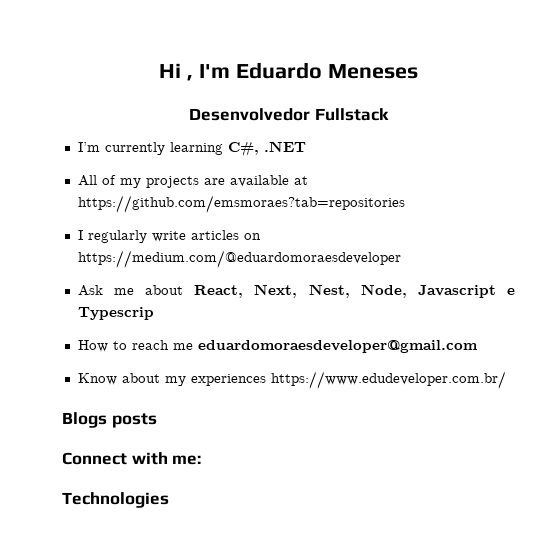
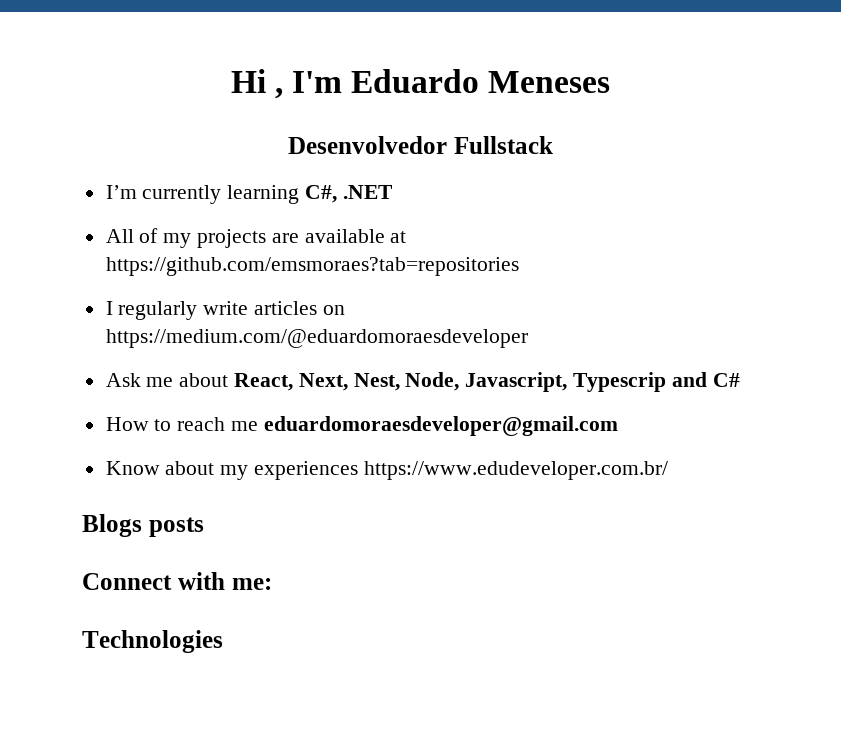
- Ask me about React, Next, Nest, Node, Javascript e Typescrip
+ Ask me about React, Next, Nest, Node, Javascript, Typescrip and C#

